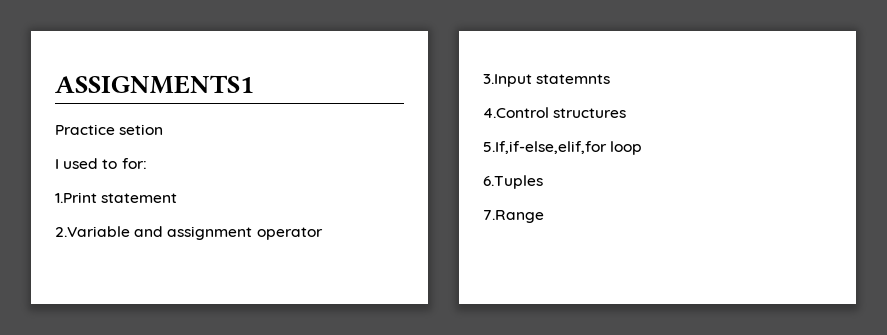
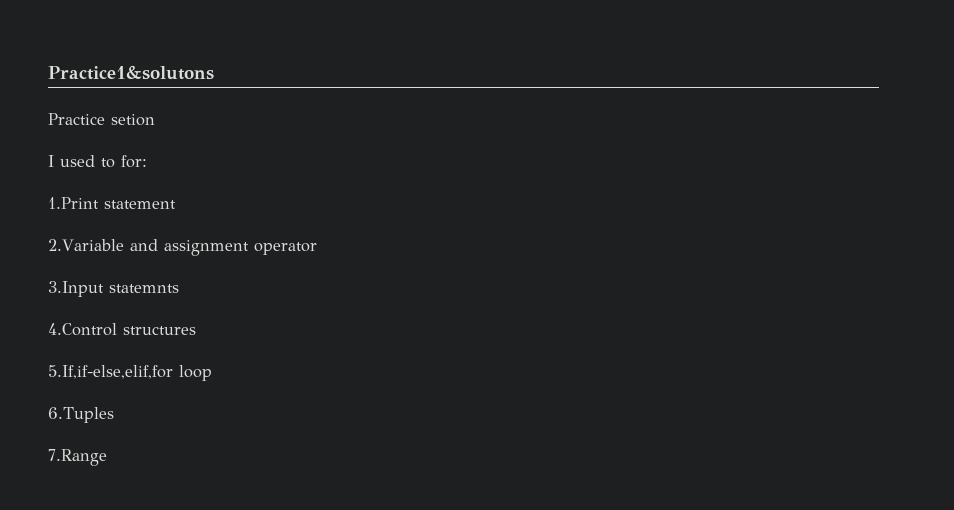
- ASSIGNMENTS1
+ Practice1&solutons

